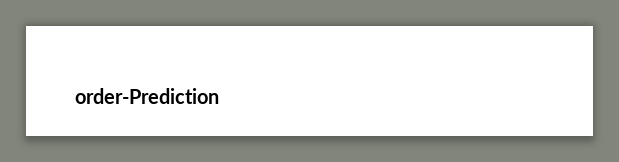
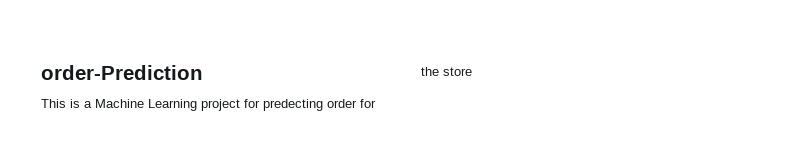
+ This is a Machine Learning project for predecting order for the store

